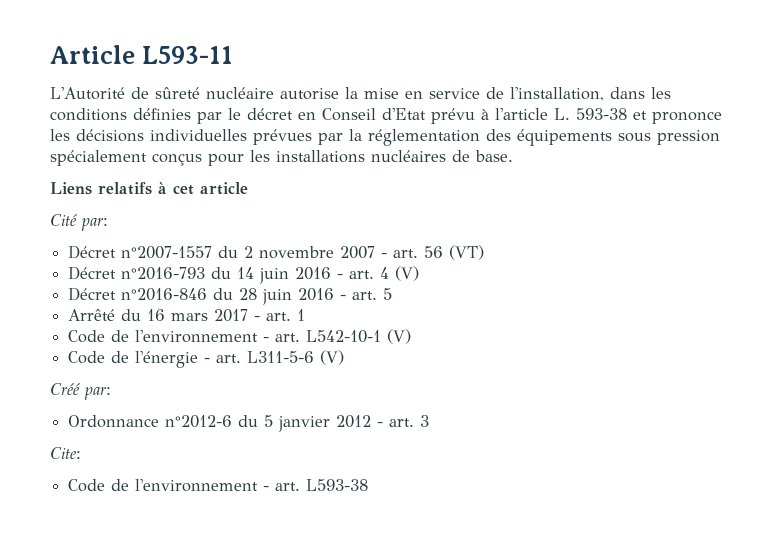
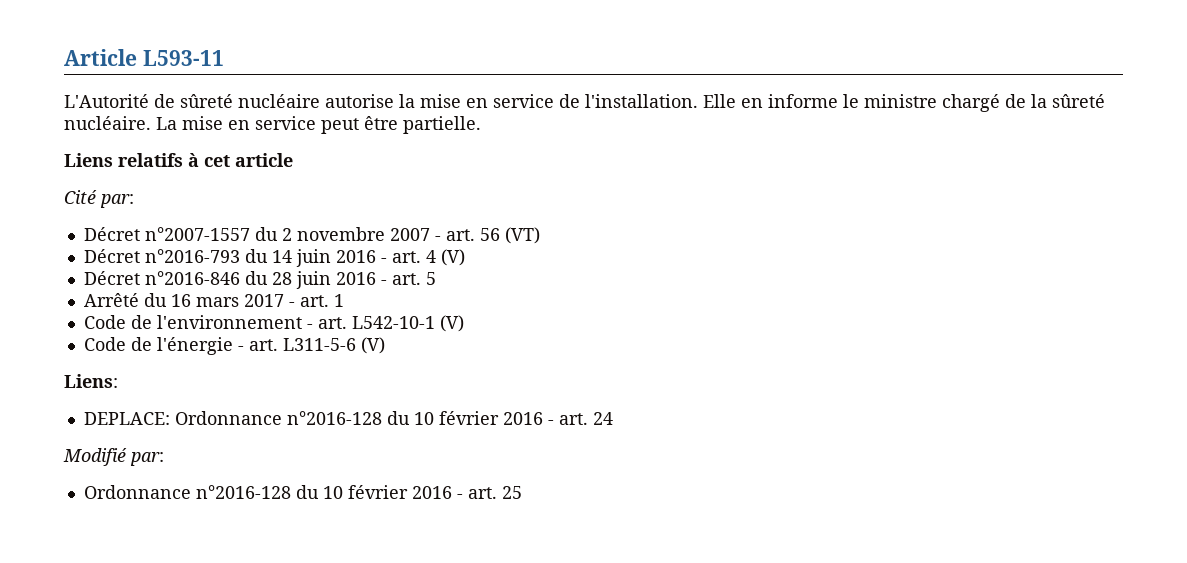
- L'Autorité de sûreté nucléaire autorise la mise en service de l'installation, dans les conditions définies par le décret en Conseil d'Etat prévu à l'article L. 593-38 et prononce les décisions individuelles prévues par la réglementation des équipements sous pression spécialement conçus pour les installations nucléaires de base.
+ L'Autorité de sûreté nucléaire autorise la mise en service de l'installation. Elle en informe le ministre chargé de la sûreté nucléaire. La mise en service peut être partielle.
- Créé par:
- Ordonnance n°2012-6 du 5 janvier 2012 - art. 3
- Cite:
- Code de l'environnement - art. L593-38
+ Liens:
+ DEPLACE: Ordonnance n°2016-128 du 10 février 2016 - art. 24
+ Modifié par:
+ Ordonnance n°2016-128 du 10 février 2016 - art. 25

